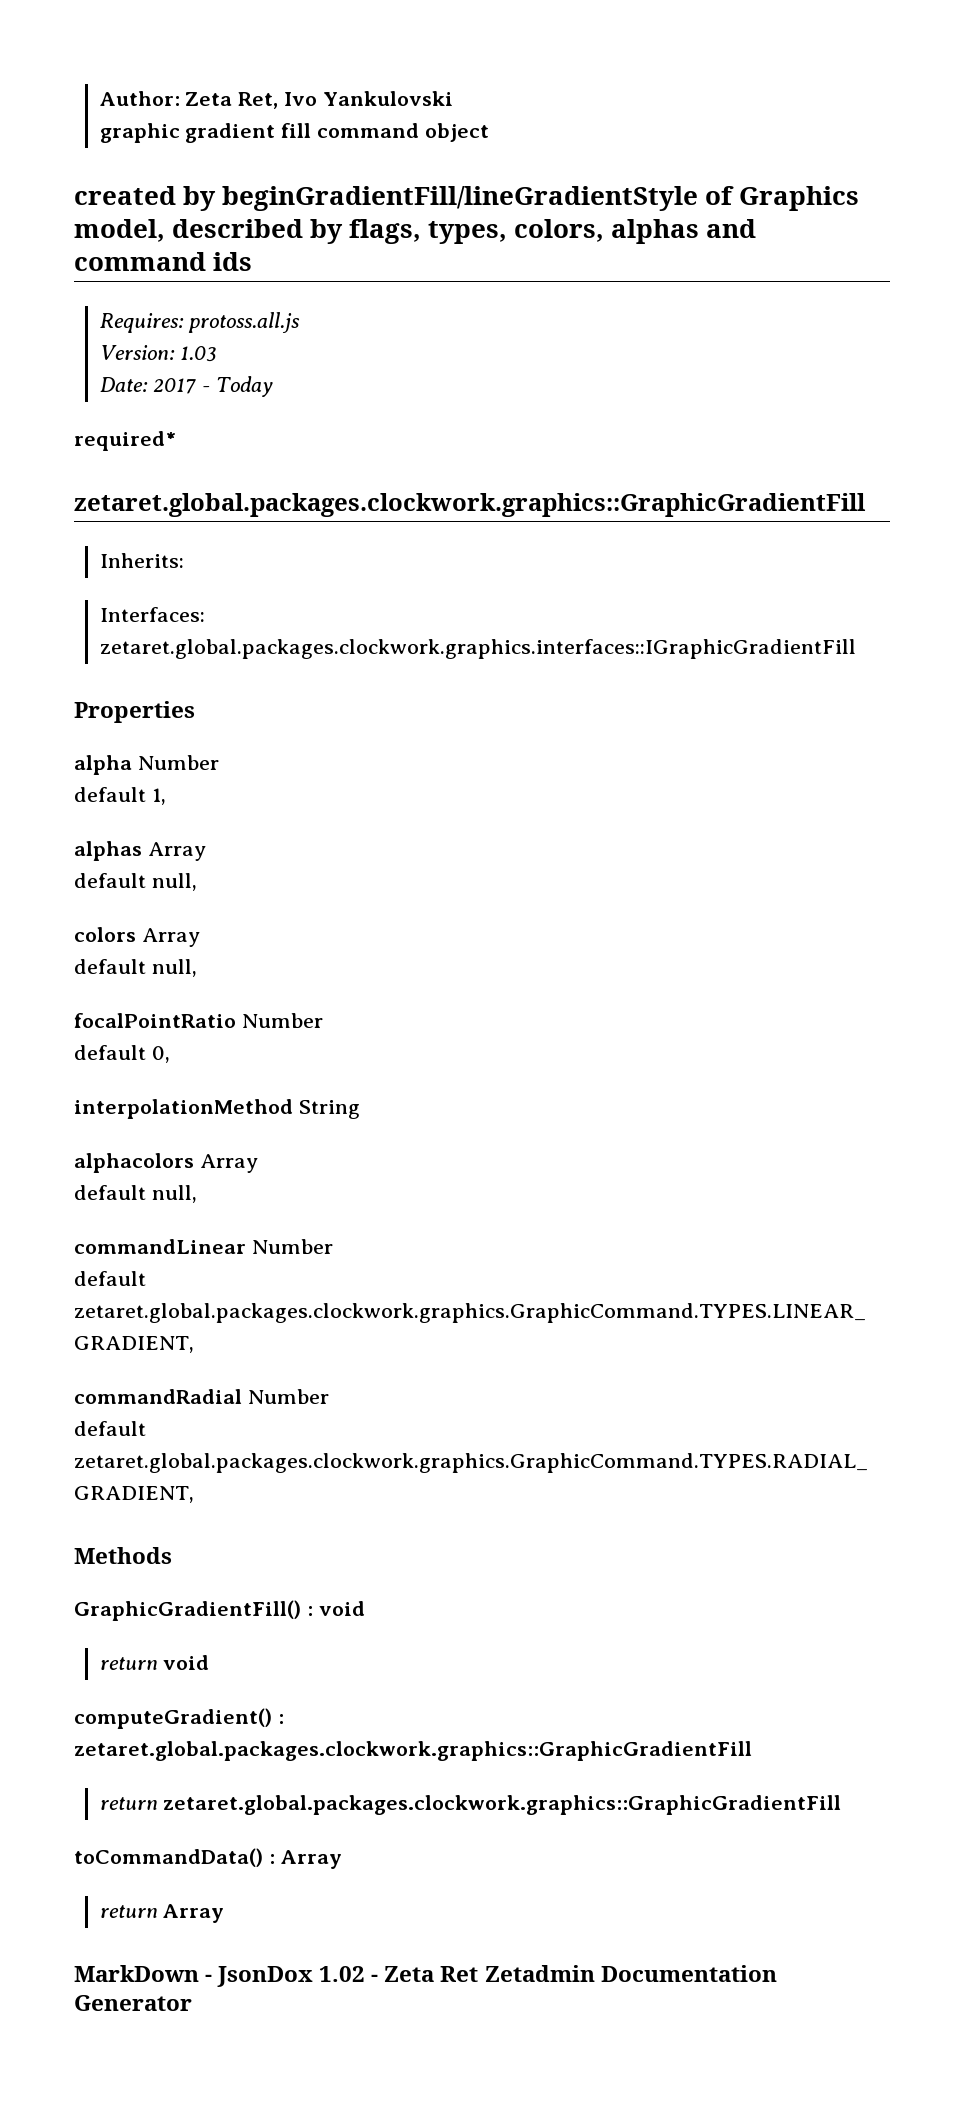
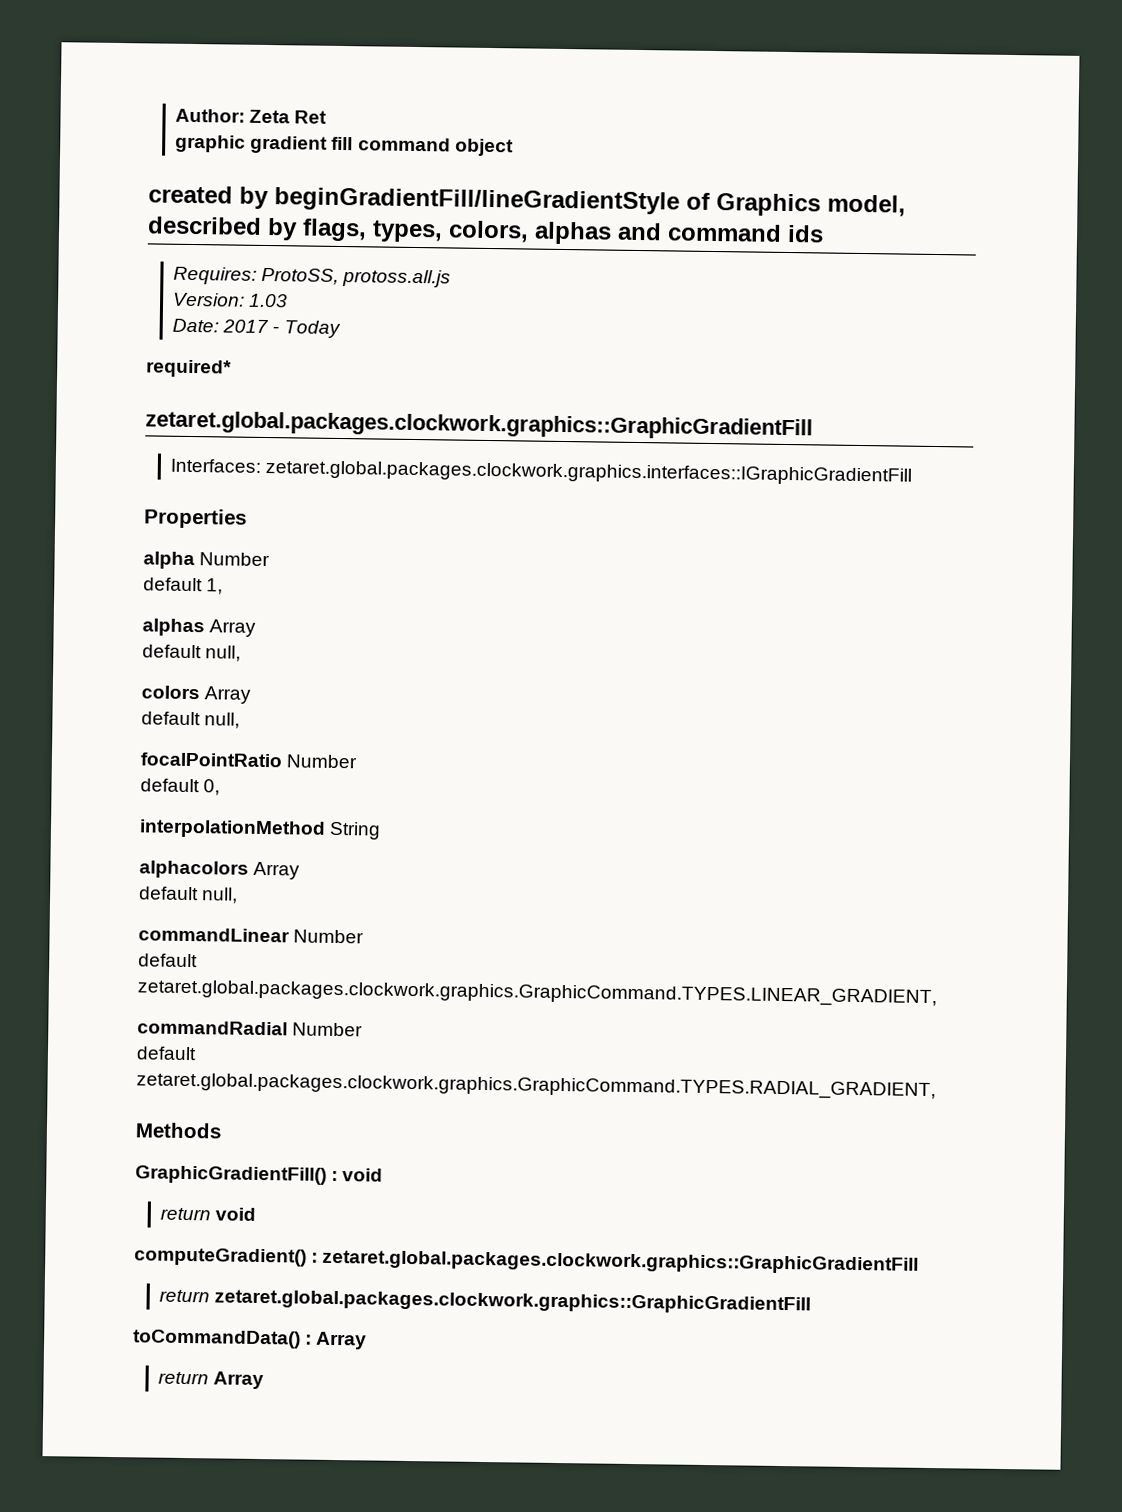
- Author: Zeta Ret, Ivo Yankulovski
+ Author: Zeta Ret
- Requires: protoss.all.js
+ Requires: ProtoSS, protoss.all.js
- Inherits:
- MarkDown - JsonDox 1.02 - Zeta Ret Zetadmin Documentation Generator

